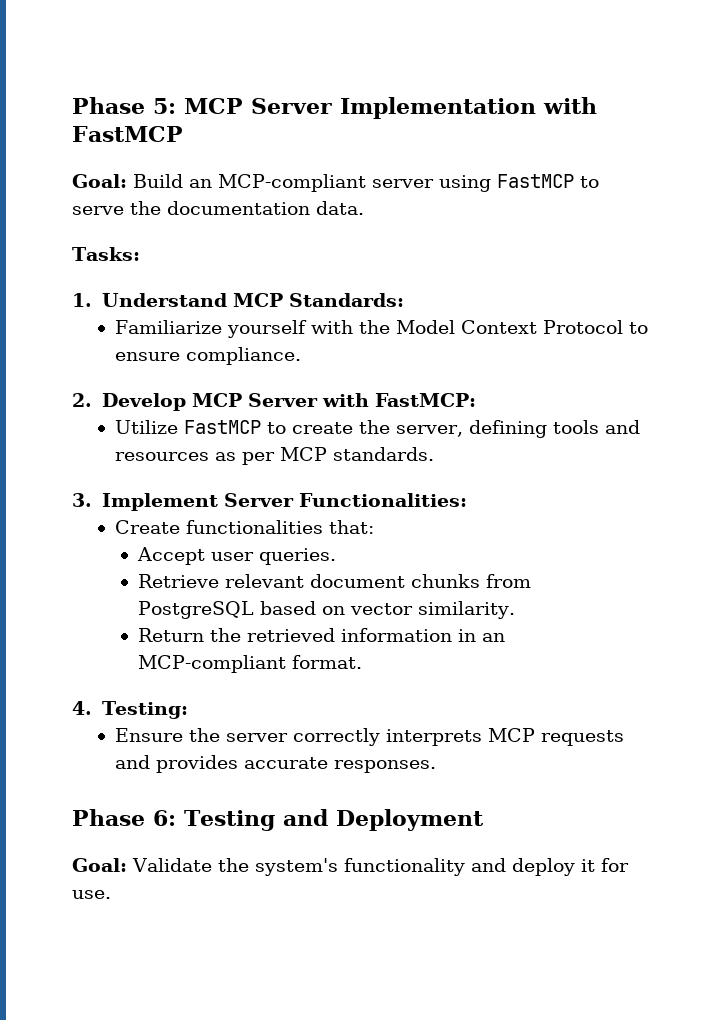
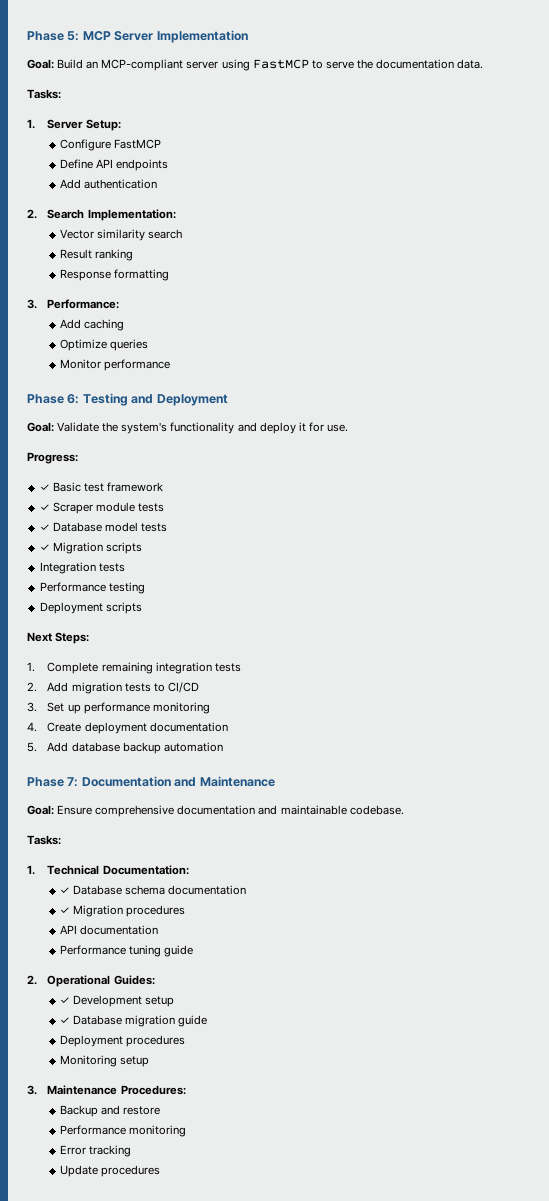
- Phase 5: MCP Server Implementation with FastMCP
+ Phase 5: MCP Server Implementation
- 1. Understand MCP Standards:
- Familiarize yourself with the Model Context Protocol to ensure compliance.
- 2. Develop MCP Server with FastMCP:
- Utilize FastMCP to create the server, defining tools and resources as per MCP standards.
- 3. Implement Server Functionalities:
- Create functionalities that:
- Accept user queries.
- Retrieve relevant document chunks from PostgreSQL based on vector similarity.
- Return the retrieved information in an MCP-compliant format.
- 4. Testing:
- Ensure the server correctly interprets MCP requests and provides accurate responses.
+ 1. Server Setup:
+ Configure FastMCP
+ Define API endpoints
+ Add authentication
+ 2. Search Implementation:
+ Vector similarity search
+ Result ranking
+ Response formatting
+ 3. Performance:
+ Add caching
+ Optimize queries
+ Monitor performance
+ Progress:
+ ✓ Basic test framework
+ ✓ Scraper module tests
+ ✓ Database model tests
+ ✓ Migration scripts
+ Integration tests
+ Performance testing
+ Deployment scripts
+ Next Steps:
+ 1. Complete remaining integration tests
+ 2. Add migration tests to CI/CD
+ 3. Set up performance monitoring
+ 4. Create deployment documentation
+ 5. Add database backup automation
+ Phase 7: Documentation and Maintenance
+ Goal: Ensure comprehensive documentation and maintainable codebase.
+ Tasks:
+ 1. Technical Documentation:
+ ✓ Database schema documentation
+ ✓ Migration procedures
+ API documentation
+ Performance tuning guide
+ 2. Operational Guides:
+ ✓ Development setup
+ ✓ Database migration guide
+ Deployment procedures
+ Monitoring setup
+ 3. Maintenance Procedures:
+ Backup and restore
+ Performance monitoring
+ Error tracking
+ Update procedures

